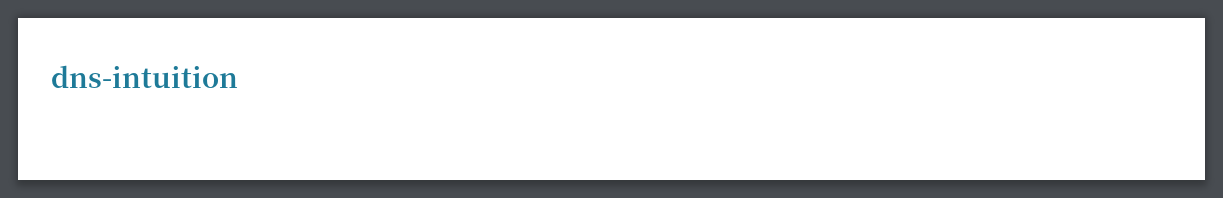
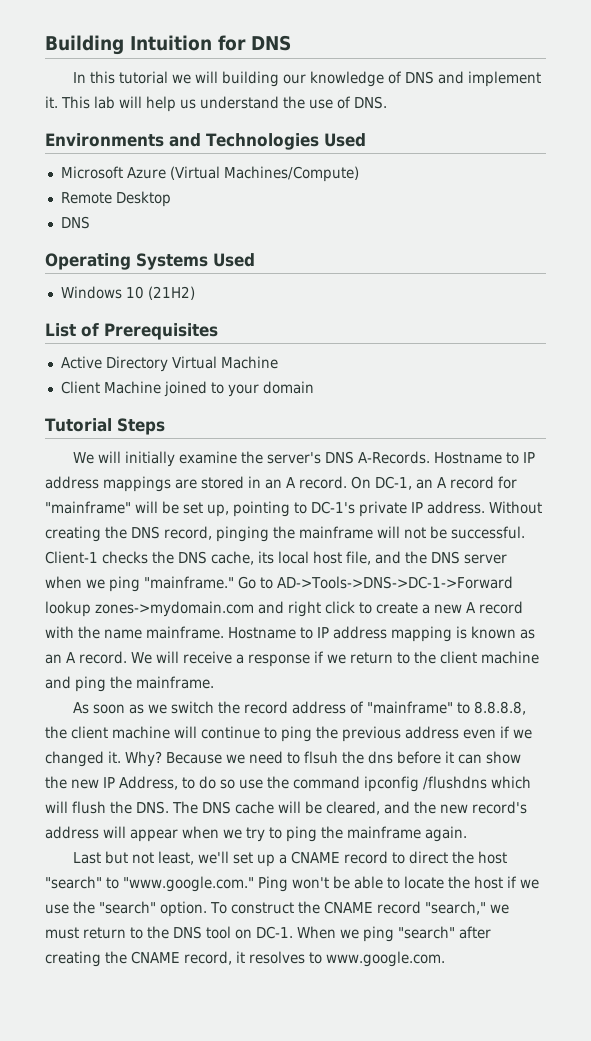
- dns-intuition
+ Building Intuition for DNS
+ In this tutorial we will building our knowledge of DNS and implement it. This lab will help us understand the use of DNS.
+ Environments and Technologies Used
+ Microsoft Azure (Virtual Machines/Compute)
+ Remote Desktop
+ DNS
+ Operating Systems Used
+ Windows 10 (21H2)
+ List of Prerequisites
+ Active Directory Virtual Machine
+ Client Machine joined to your domain
+ Tutorial Steps
+ We will initially examine the server's DNS A-Records. Hostname to IP address mappings are stored in an A record. On DC-1, an A record for "mainframe" will be set up, pointing to DC-1's private IP address. Without creating the DNS record, pinging the mainframe will not be successful. Client-1 checks the DNS cache, its local host file, and the DNS server when we ping "mainframe." Go to AD->Tools->DNS->DC-1->Forward lookup zones->mydomain.com and right click to create a new A record with the name mainframe. Hostname to IP address mapping is known as an A record. We will receive a response if we return to the client machine and ping the mainframe.
+ As soon as we switch the record address of "mainframe" to 8.8.8.8, the client machine will continue to ping the previous address even if we changed it. Why? Because we need to flsuh the dns before it can show the new IP Address, to do so use the command ipconfig /flushdns which will flush the DNS. The DNS cache will be cleared, and the new record's address will appear when we try to ping the mainframe again.
+ Last but not least, we'll set up a CNAME record to direct the host "search" to "www.google.com." Ping won't be able to locate the host if we use the "search" option. To construct the CNAME record "search," we must return to the DNS tool on DC-1. When we ping "search" after creating the CNAME record, it resolves to www.google.com.

